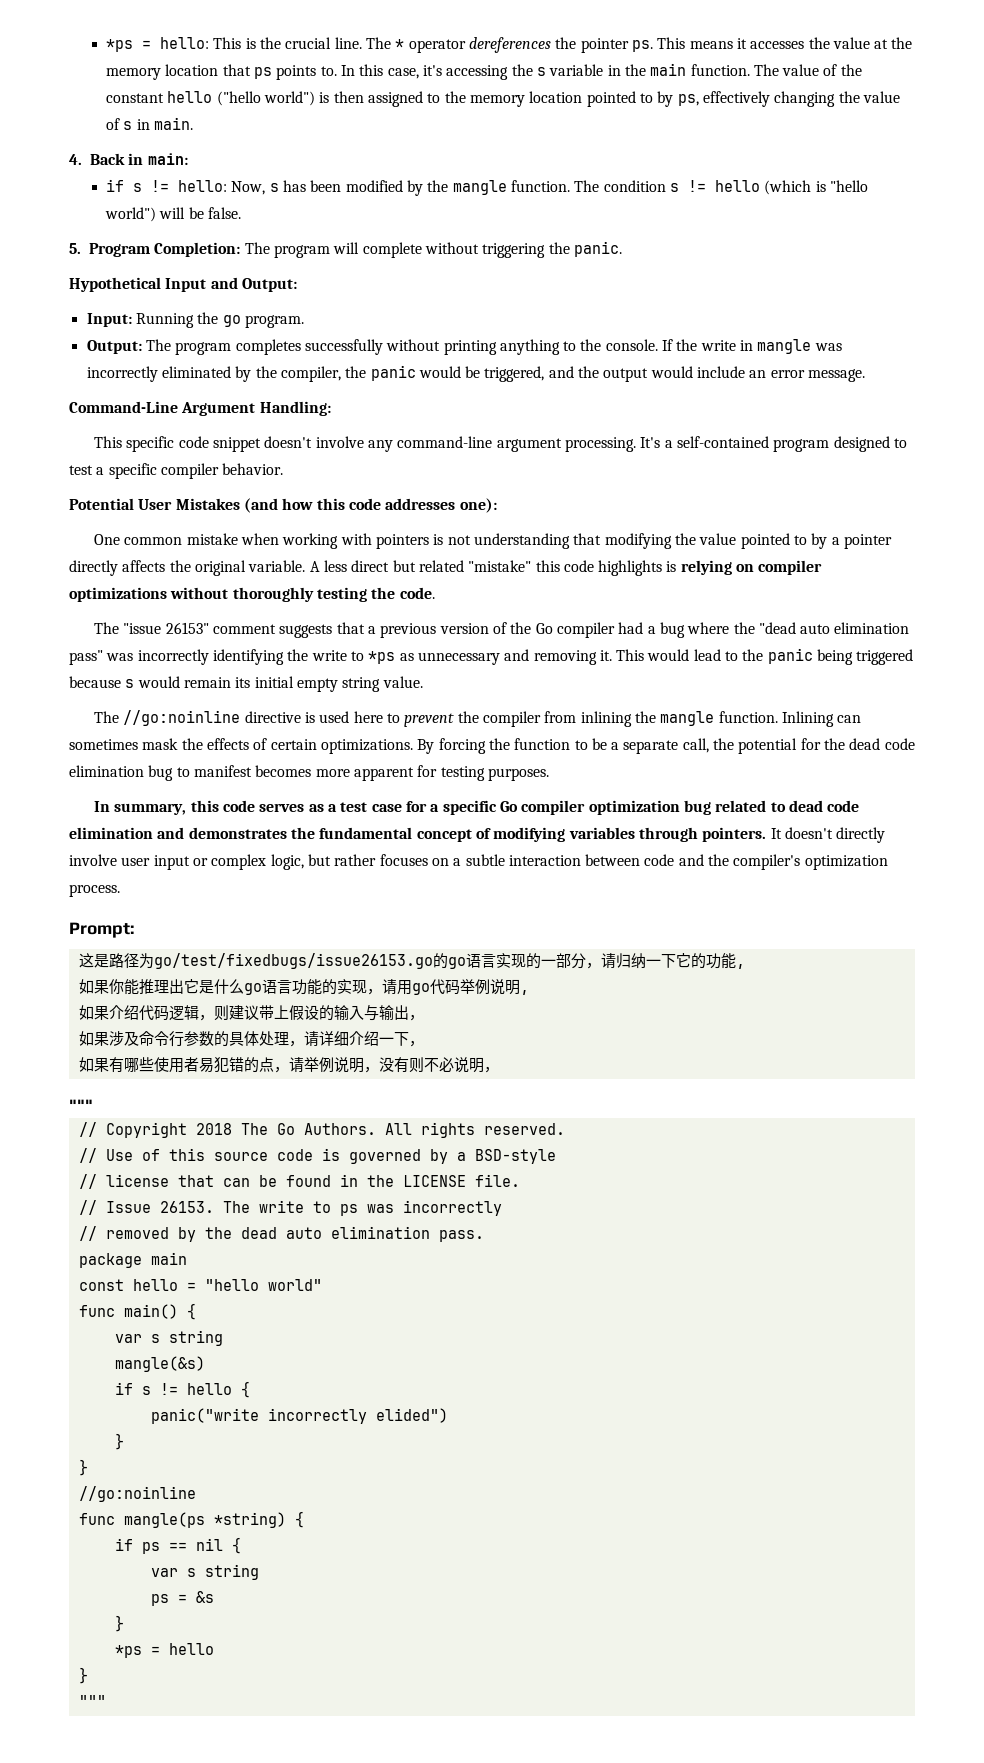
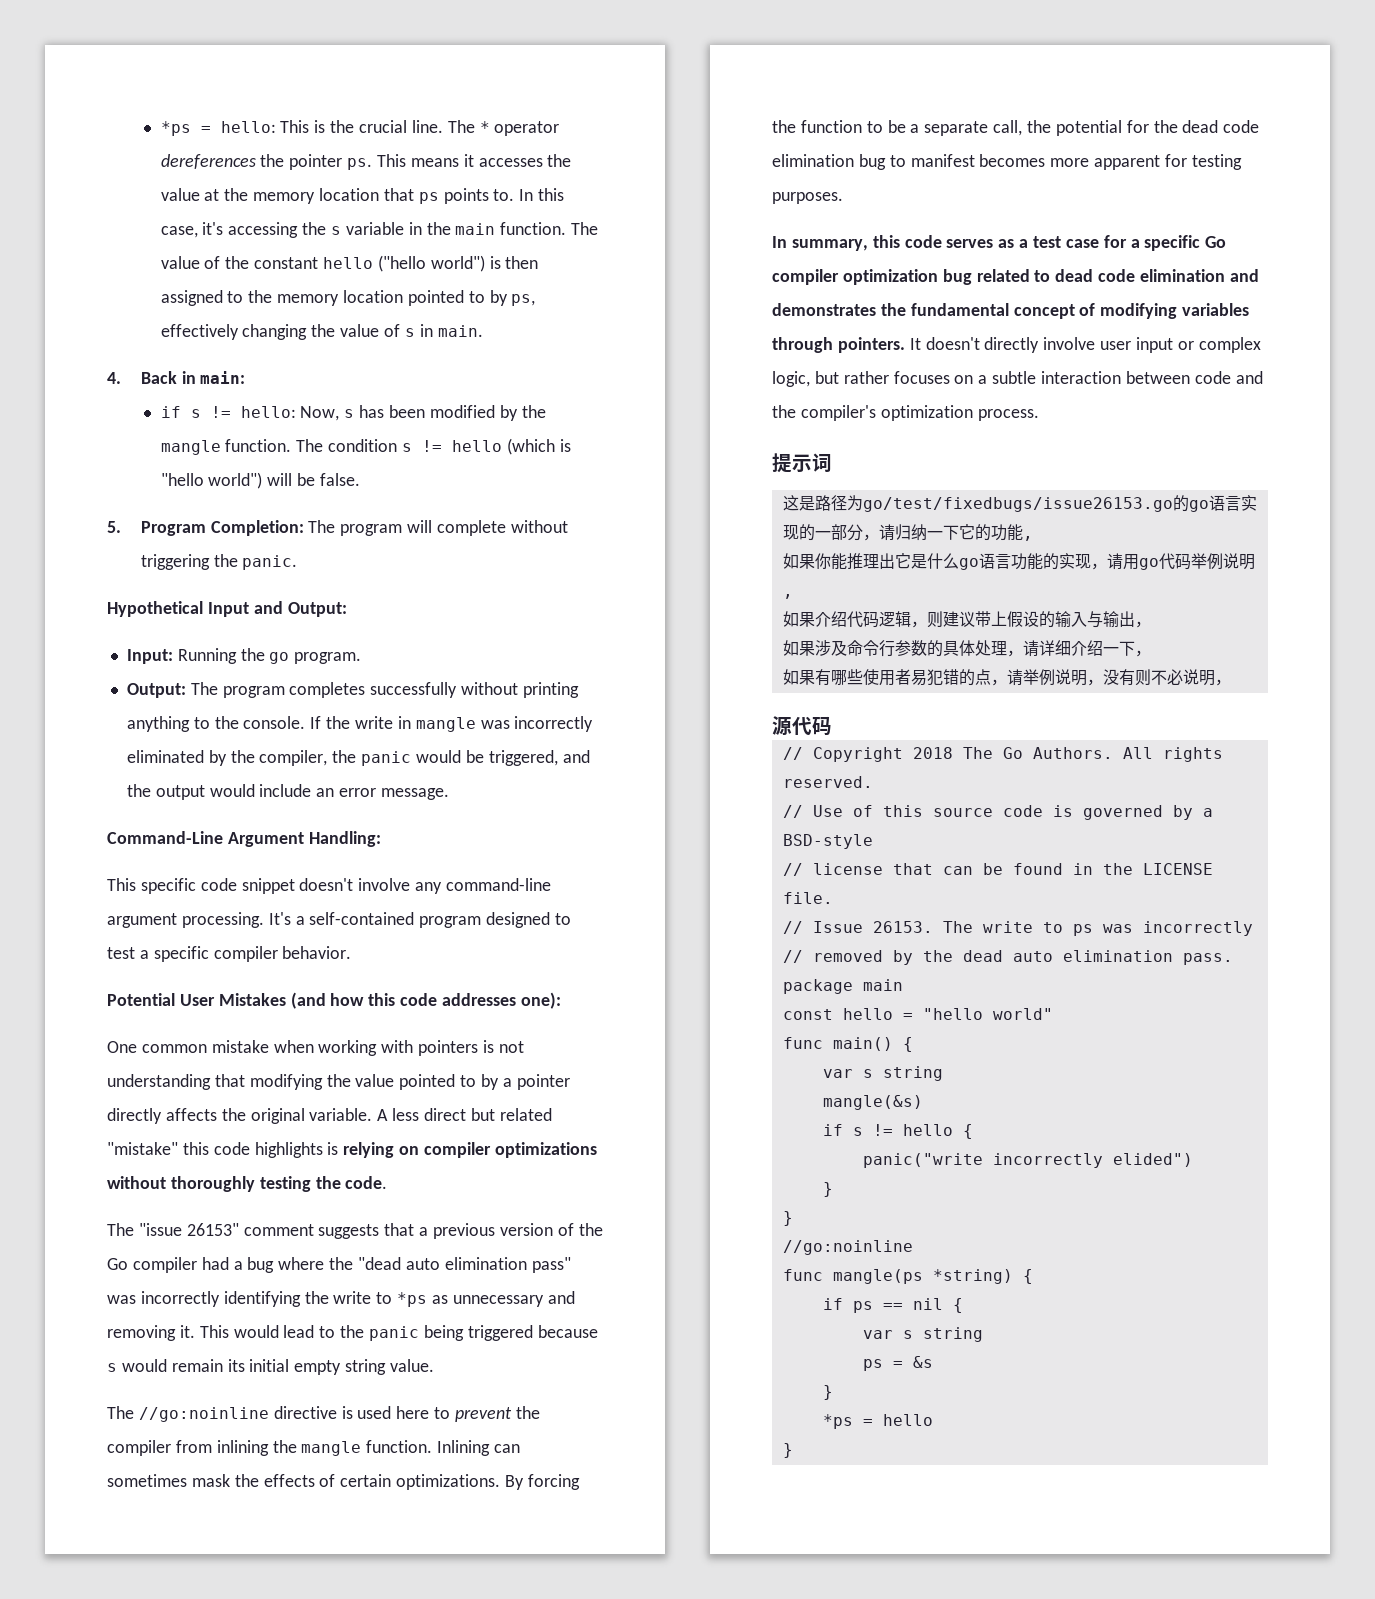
- Prompt:
+ 提示词
  如果有哪些使用者易犯错的点，请举例说明，没有则不必说明，
- """
+ 源代码
  *ps = hello
  }
- """

